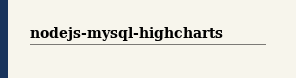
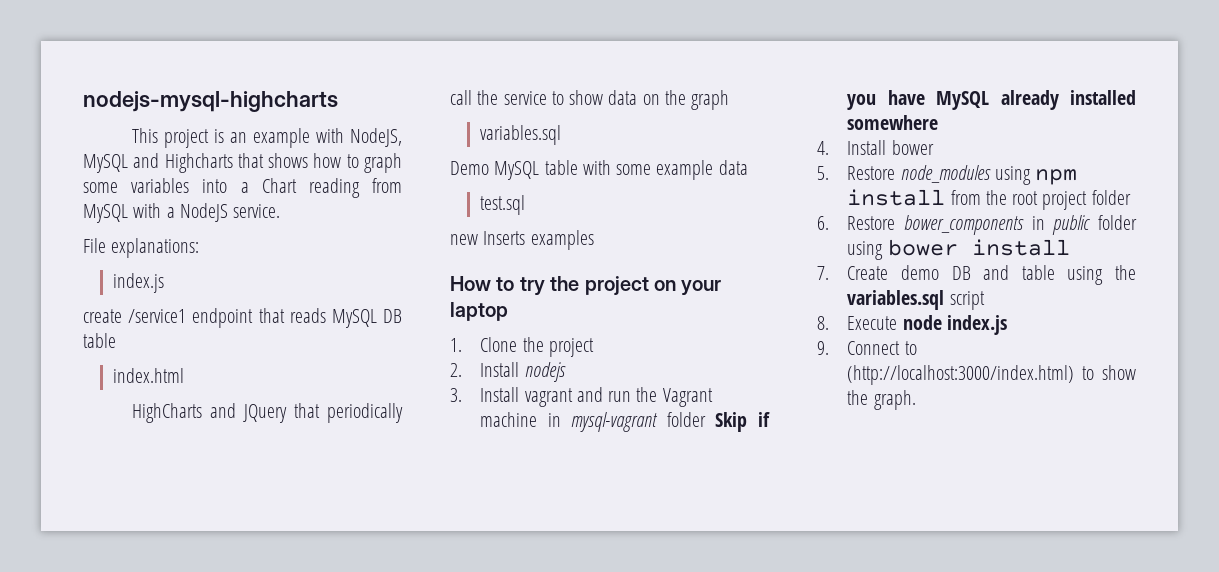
+ This project is an example with NodeJS, MySQL and Highcharts that shows how to graph some variables into a Chart reading from MySQL with a NodeJS service.
+ File explanations:
+ index.js
+ create /service1 endpoint that reads MySQL DB table
+ index.html
+ HighCharts and JQuery that periodically call the service to show data on the graph
+ variables.sql
+ Demo MySQL table with some example data
+ test.sql
+ new Inserts examples
+ How to try the project on your laptop
+ 1. Clone the project
+ 2. Install nodejs
+ 3. Install vagrant and run the Vagrant machine in mysql-vagrant folder Skip if you have MySQL already installed somewhere
+ 4. Install bower
+ 5. Restore node_modules using npm install from the root project folder
+ 6. Restore bower_components in public folder using bower install
+ 7. Create demo DB and table using the variables.sql script
+ 8. Execute node index.js
+ 9. Connect to (http://localhost:3000/index.html) to show the graph.

